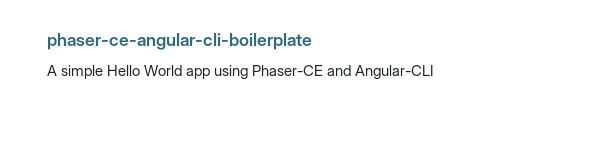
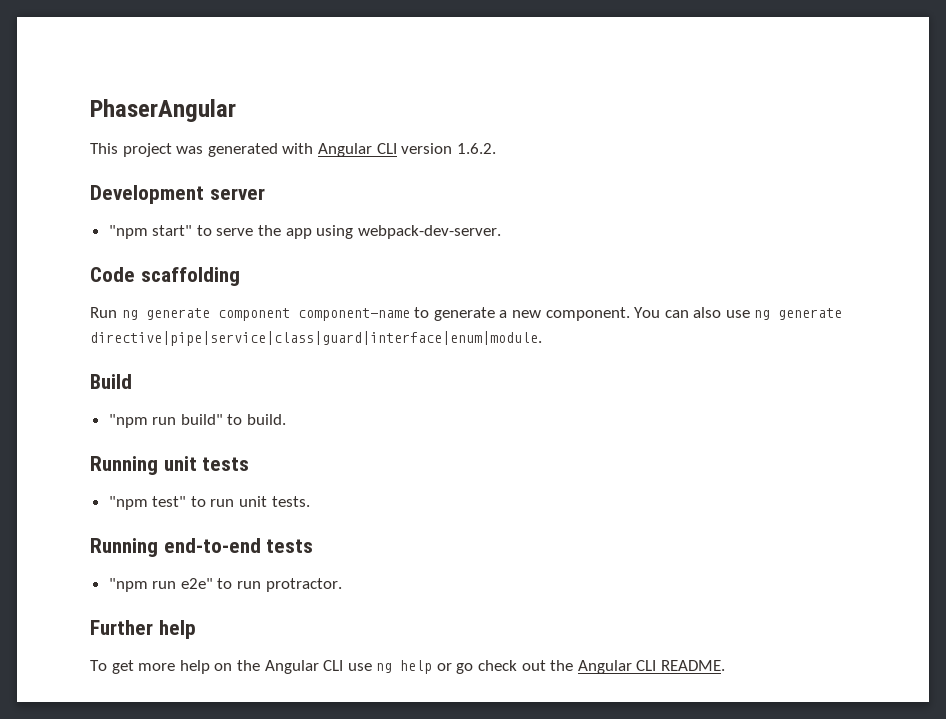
- phaser-ce-angular-cli-boilerplate
- A simple Hello World app using Phaser-CE and Angular-CLI
+ PhaserAngular
+ This project was generated with Angular CLI version 1.6.2.
+ Development server
+ "npm start" to serve the app using webpack-dev-server.
+ Code scaffolding
+ Run ng generate component component-name to generate a new component. You can also use ng generate directive|pipe|service|class|guard|interface|enum|module.
+ Build
+ "npm run build" to build.
+ Running unit tests
+ "npm test" to run unit tests.
+ Running end-to-end tests
+ "npm run e2e" to run protractor.
+ Further help
+ To get more help on the Angular CLI use ng help or go check out the Angular CLI README.

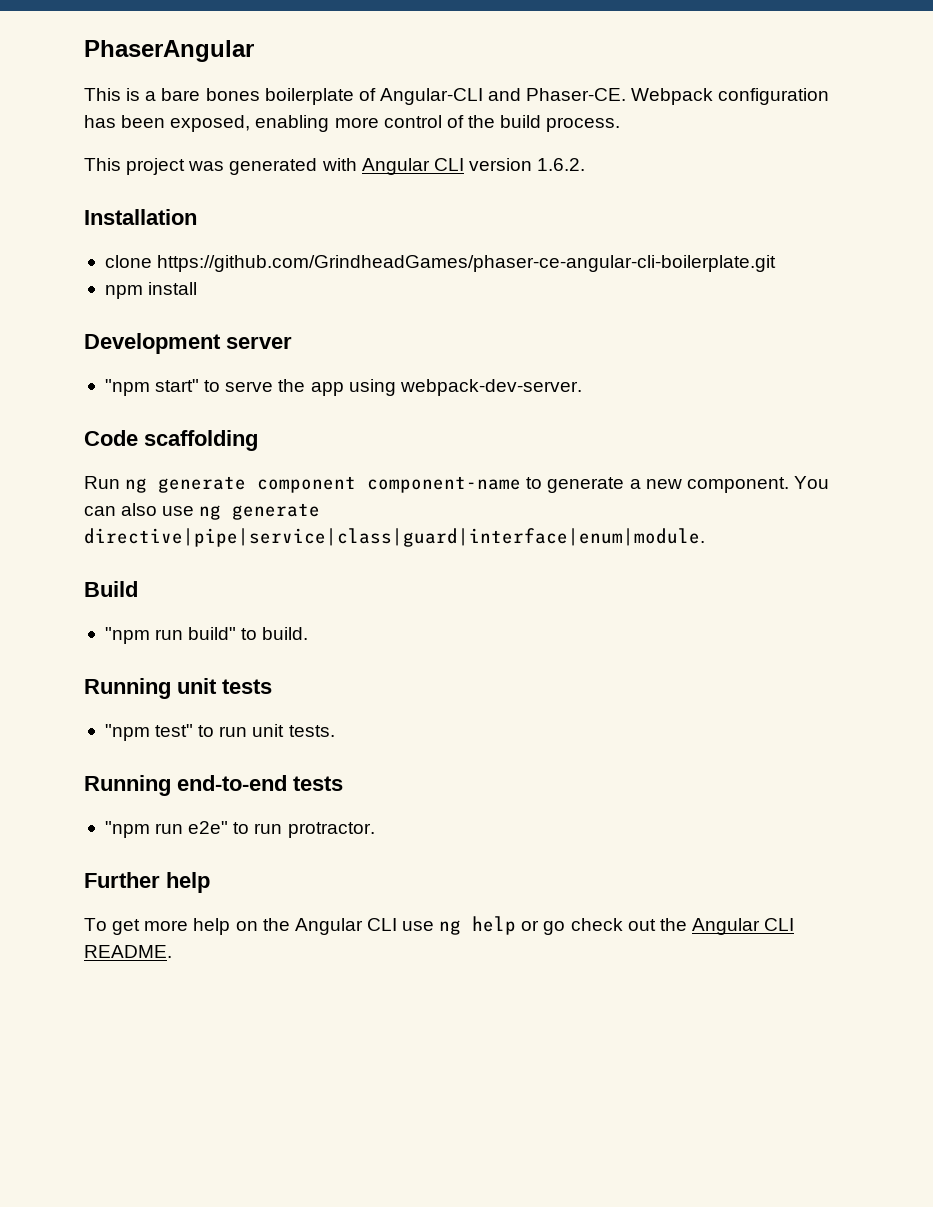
+ This is a bare bones boilerplate of Angular-CLI and Phaser-CE. Webpack configuration has been exposed, enabling more control of the build process.
+ Installation
+ clone https://github.com/GrindheadGames/phaser-ce-angular-cli-boilerplate.git
+ npm install

